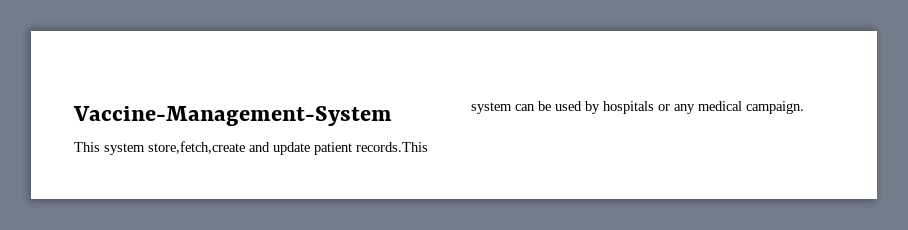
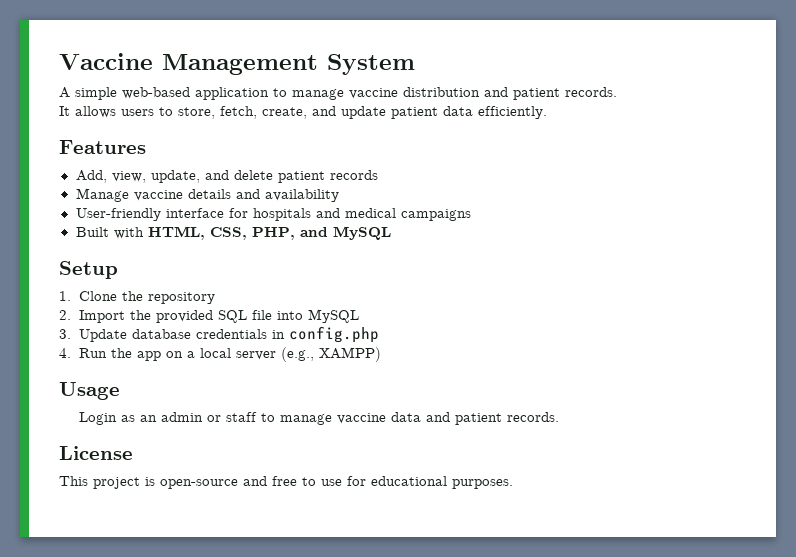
- Vaccine-Management-System
- This system store,fetch,create and update patient records.This system can be used by hospitals or any medical campaign.
+ Vaccine Management System
+ A simple web-based application to manage vaccine distribution and patient records.
+ It allows users to store, fetch, create, and update patient data efficiently.
+ Features
+ Add, view, update, and delete patient records
+ Manage vaccine details and availability
+ User-friendly interface for hospitals and medical campaigns
+ Built with HTML, CSS, PHP, and MySQL
+ Setup
+ 1. Clone the repository
+ 2. Import the provided SQL file into MySQL
+ 3. Update database credentials in config.php
+ 4. Run the app on a local server (e.g., XAMPP)
+ Usage
+ Login as an admin or staff to manage vaccine data and patient records.
+ License
+ This project is open-source and free to use for educational purposes.

